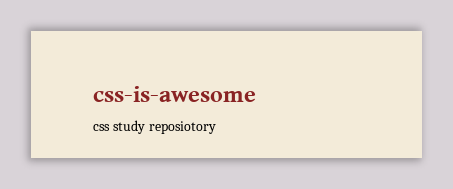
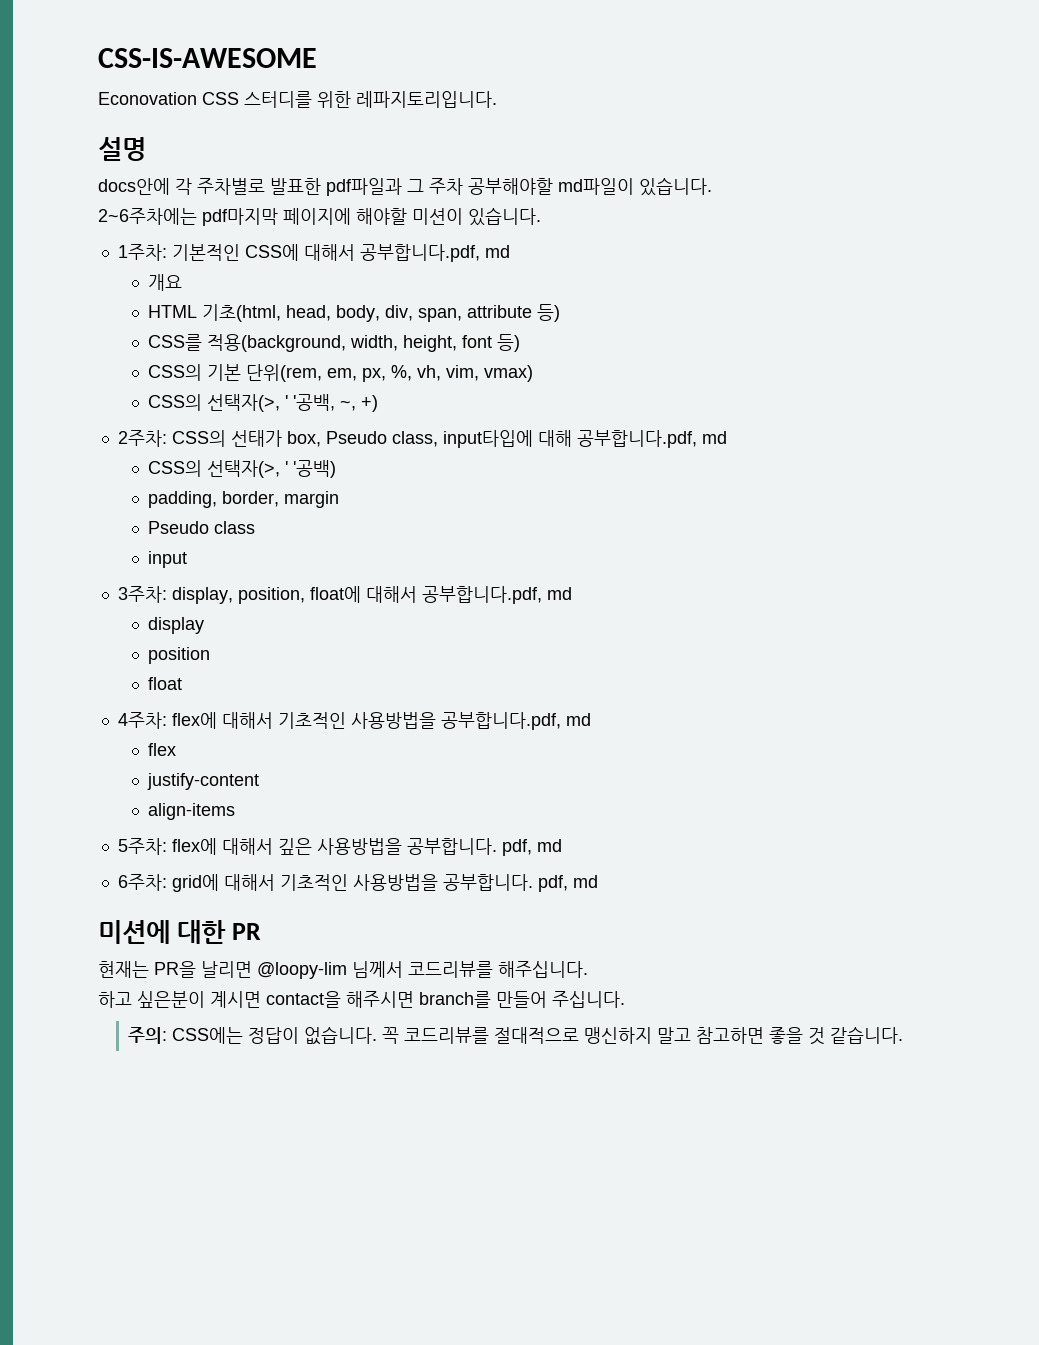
- css-is-awesome
- css study reposiotory
+ CSS-IS-AWESOME
+ Econovation CSS 스터디를 위한 레파지토리입니다.
+ 설명
+ docs안에 각 주차별로 발표한 pdf파일과 그 주차 공부해야할 md파일이 있습니다.
+ 2~6주차에는 pdf마지막 페이지에 해야할 미션이 있습니다.
+ 1주차: 기본적인 CSS에 대해서 공부합니다.pdf, md
+ 개요
+ HTML 기초(html, head, body, div, span, attribute 등)
+ CSS를 적용(background, width, height, font 등)
+ CSS의 기본 단위(rem, em, px, %, vh, vim, vmax)
+ CSS의 선택자(>, ' '공백, ~, +)
+ 2주차: CSS의 선태가 box, Pseudo class, input타입에 대해 공부합니다.pdf, md
+ CSS의 선택자(>, ' '공백)
+ padding, border, margin
+ Pseudo class
+ input
+ 3주차: display, position, float에 대해서 공부합니다.pdf, md
+ display
+ position
+ float
+ 4주차: flex에 대해서 기초적인 사용방법을 공부합니다.pdf, md
+ flex
+ justify-content
+ align-items
+ 5주차: flex에 대해서 깊은 사용방법을 공부합니다. pdf, md
+ 6주차: grid에 대해서 기초적인 사용방법을 공부합니다. pdf, md
+ 미션에 대한 PR
+ 현재는 PR을 날리면 @loopy-lim 님께서 코드리뷰를 해주십니다.
+ 하고 싶은분이 계시면 contact을 해주시면 branch를 만들어 주십니다.
+ 주의: CSS에는 정답이 없습니다. 꼭 코드리뷰를 절대적으로 맹신하지 말고 참고하면 좋을 것 같습니다.

